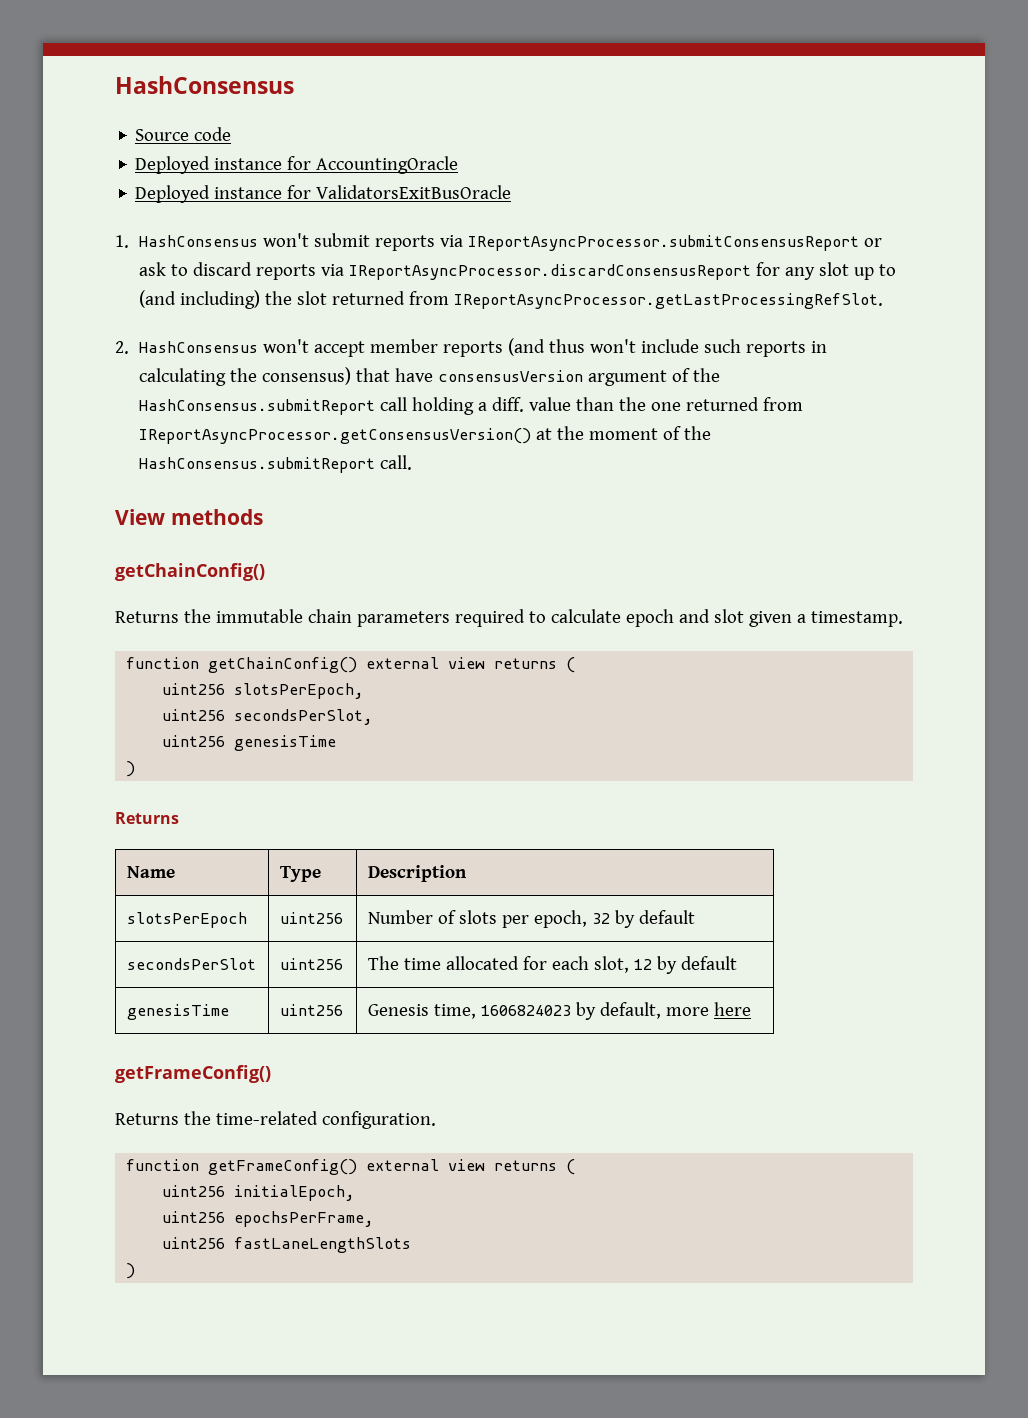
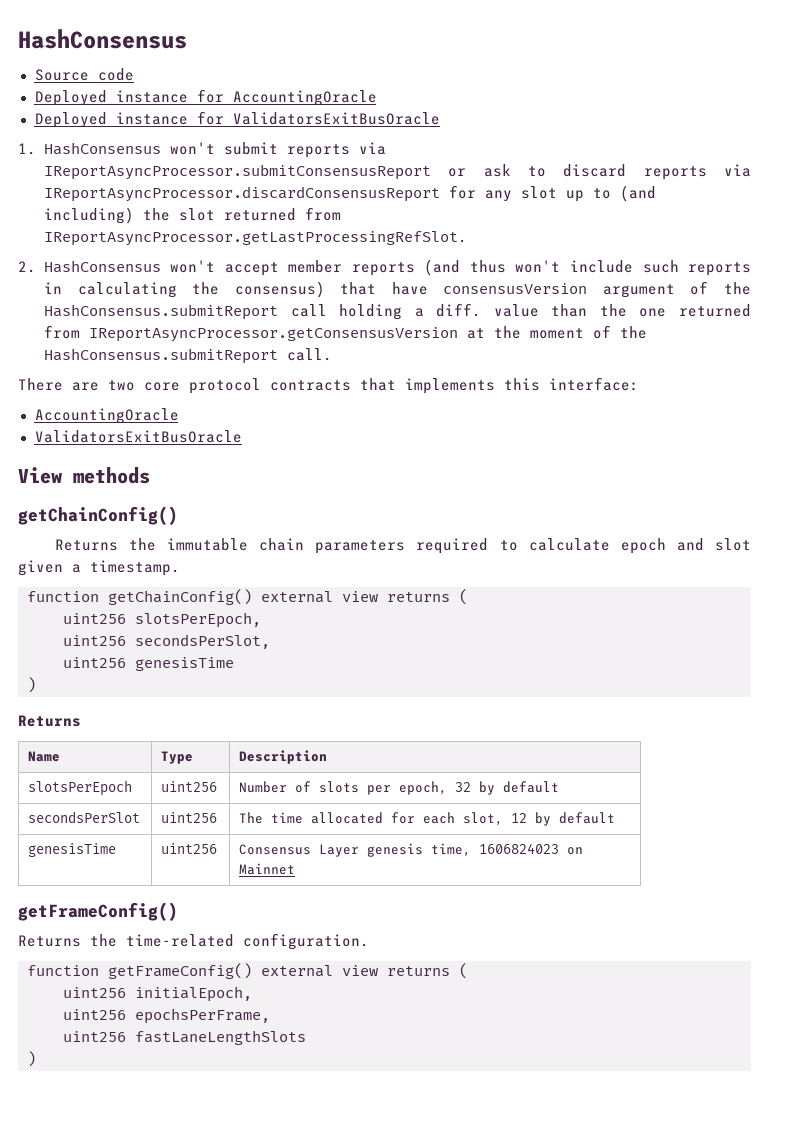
- 2. HashConsensus won't accept member reports (and thus won't include such reports in calculating the consensus) that have consensusVersion argument of the HashConsensus.submitReport call holding a diff. value than the one returned from IReportAsyncProcessor.getConsensusVersion() at the moment of the HashConsensus.submitReport call.
+ 2. HashConsensus won't accept member reports (and thus won't include such reports in calculating the consensus) that have consensusVersion argument of the HashConsensus.submitReport call holding a diff. value than the one returned from IReportAsyncProcessor.getConsensusVersion at the moment of the HashConsensus.submitReport call.
+ There are two core protocol contracts that implements this interface:
+ AccountingOracle
+ ValidatorsExitBusOracle
- genesisTime | uint256 | Genesis time, 1606824023 by default, more here
+ genesisTime | uint256 | Consensus Layer genesis time, 1606824023 on Mainnet

